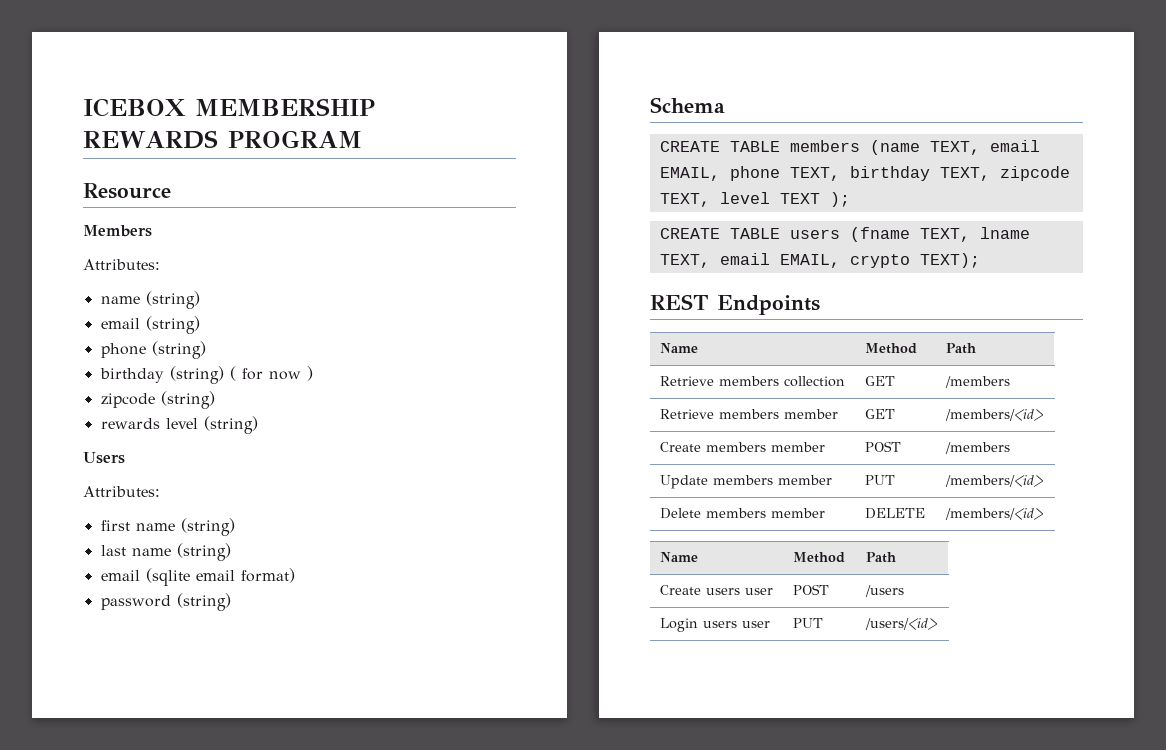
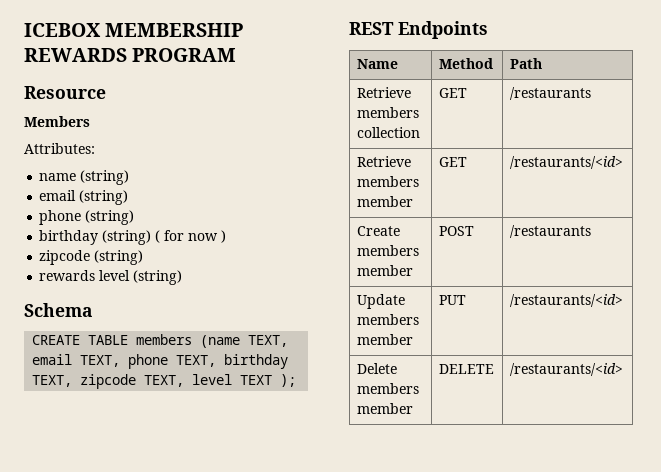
- Users
- Attributes:
- first name (string)
- last name (string)
- email (sqlite email format)
- password (string)
- CREATE TABLE members (name TEXT, email EMAIL, phone TEXT, birthday TEXT, zipcode TEXT, level TEXT );
+ CREATE TABLE members (name TEXT, email TEXT, phone TEXT, birthday TEXT, zipcode TEXT, level TEXT );
- CREATE TABLE users (fname TEXT, lname TEXT, email EMAIL, crypto TEXT);
- Retrieve members collection | GET | /members
+ Retrieve members collection | GET | /restaurants
- Retrieve members member | GET | /members/<id>
+ Retrieve members member | GET | /restaurants/<id>
- Create members member | POST | /members
+ Create members member | POST | /restaurants
- Update members member | PUT | /members/<id>
+ Update members member | PUT | /restaurants/<id>
- Delete members member | DELETE | /members/<id>
- Name | Method | Path
- Create users user | POST | /users
- Login users user | PUT | /users/<id>
+ Delete members member | DELETE | /restaurants/<id>

